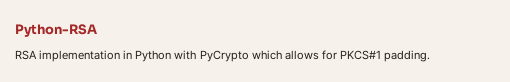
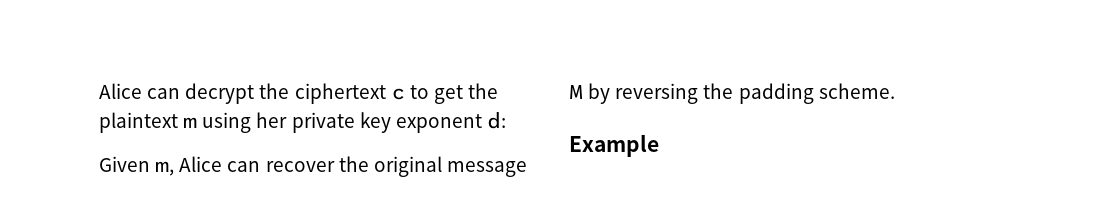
- Python-RSA
- RSA implementation in Python with PyCrypto which allows for PKCS#1 padding.
+ Alice can decrypt the ciphertext c to get the plaintext m using her private key exponent d:
+ Given m, Alice can recover the original message M by reversing the padding scheme.
+ Example

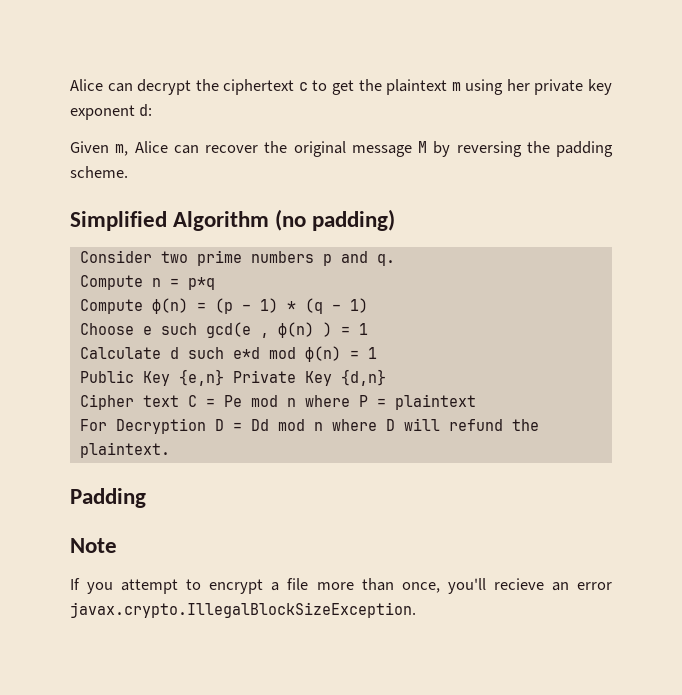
- Example
+ Simplified Algorithm (no padding)
+ Consider two prime numbers p and q.
+ Compute n = p*q
+ Compute ϕ(n) = (p – 1) * (q – 1)
+ Choose e such gcd(e , ϕ(n) ) = 1
+ Calculate d such e*d mod ϕ(n) = 1
+ Public Key {e,n} Private Key {d,n}
+ Cipher text C = Pe mod n where P = plaintext
+ For Decryption D = Dd mod n where D will refund the plaintext.
+ Padding
+ Note
+ If you attempt to encrypt a file more than once, you'll recieve an error javax.crypto.IllegalBlockSizeException.

